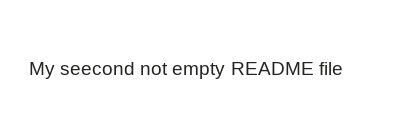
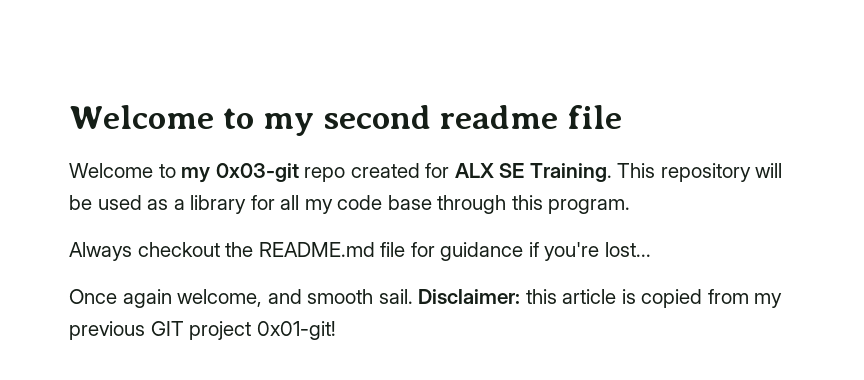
- My seecond not empty README file
+ Welcome to my second readme file
+ Welcome to my 0x03-git repo created for ALX SE Training. This repository will be used as a library for all my code base through this program.
+ Always checkout the README.md file for guidance if you're lost...
+ Once again welcome, and smooth sail. Disclaimer: this article is copied from my previous GIT project 0x01-git!

